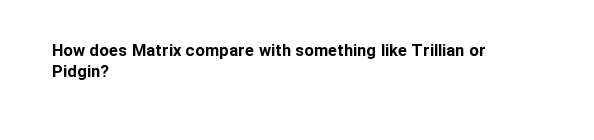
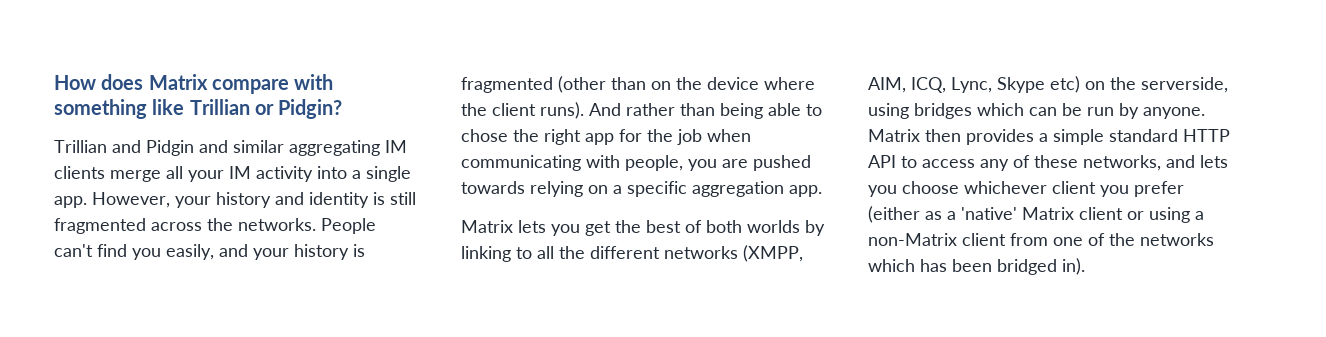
+ Trillian and Pidgin and similar aggregating IM clients merge all your IM activity into a single app. However, your history and identity is still fragmented across the networks. People can't find you easily, and your history is fragmented (other than on the device where the client runs). And rather than being able to chose the right app for the job when communicating with people, you are pushed towards relying on a specific aggregation app.
+ Matrix lets you get the best of both worlds by linking to all the different networks (XMPP, AIM, ICQ, Lync, Skype etc) on the serverside, using bridges which can be run by anyone. Matrix then provides a simple standard HTTP API to access any of these networks, and lets you choose whichever client you prefer (either as a 'native' Matrix client or using a non-Matrix client from one of the networks which has been bridged in).

